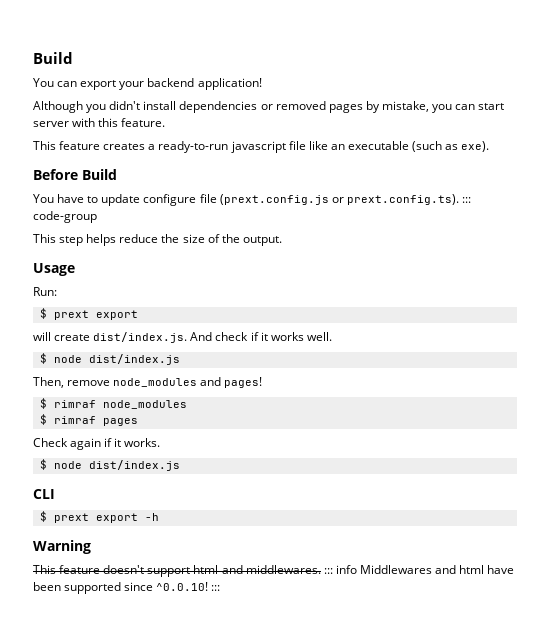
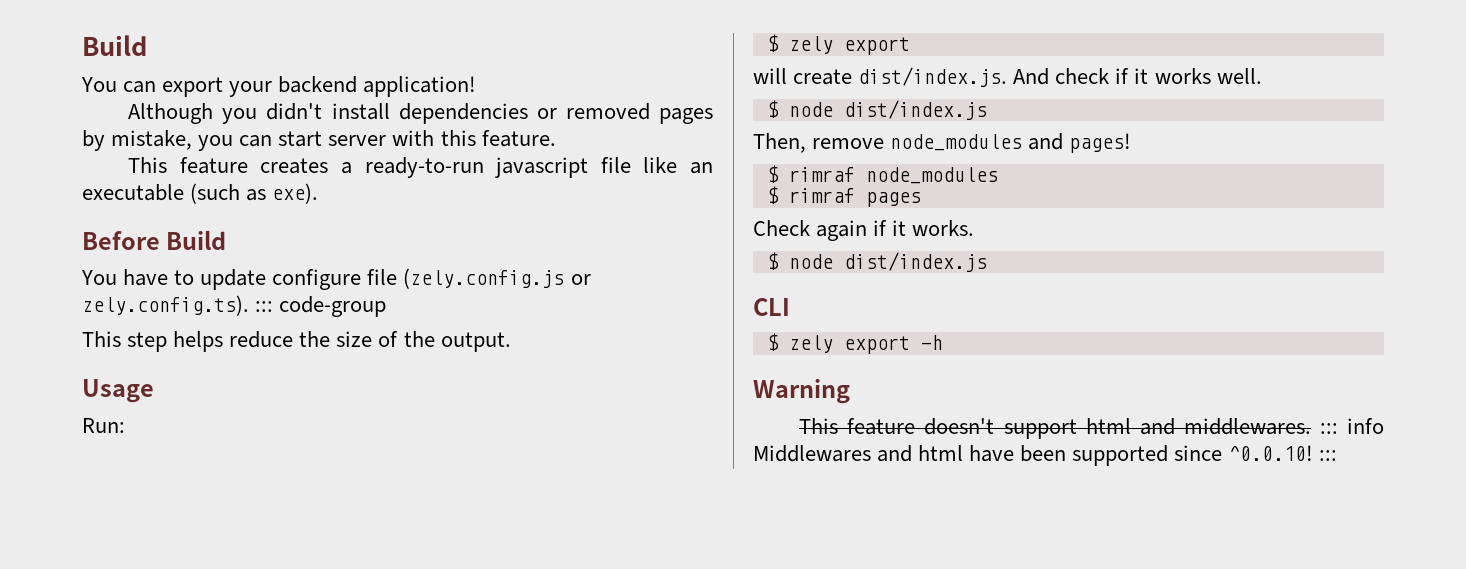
- You have to update configure file (prext.config.js or prext.config.ts). ::: code-group
+ You have to update configure file (zely.config.js or zely.config.ts). ::: code-group
  Run:
- $ prext export
+ $ zely export
- $ prext export -h
+ $ zely export -h

